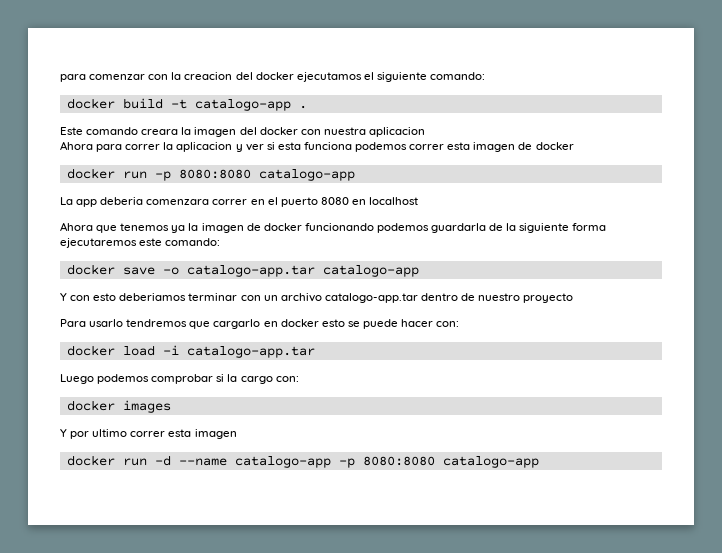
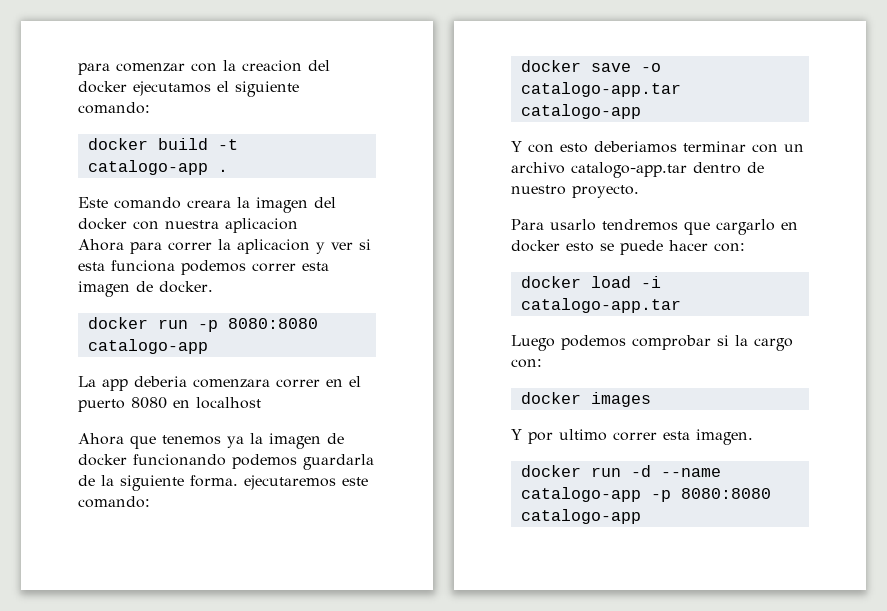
- Ahora para correr la aplicacion y ver si esta funciona podemos correr esta imagen de docker
+ Ahora para correr la aplicacion y ver si esta funciona podemos correr esta imagen de docker.
- Ahora que tenemos ya la imagen de docker funcionando podemos guardarla de la siguiente forma ejecutaremos este comando:
+ Ahora que tenemos ya la imagen de docker funcionando podemos guardarla de la siguiente forma. ejecutaremos este comando:
- Y con esto deberiamos terminar con un archivo catalogo-app.tar dentro de nuestro proyecto
+ Y con esto deberiamos terminar con un archivo catalogo-app.tar dentro de nuestro proyecto.
- Y por ultimo correr esta imagen
+ Y por ultimo correr esta imagen.

